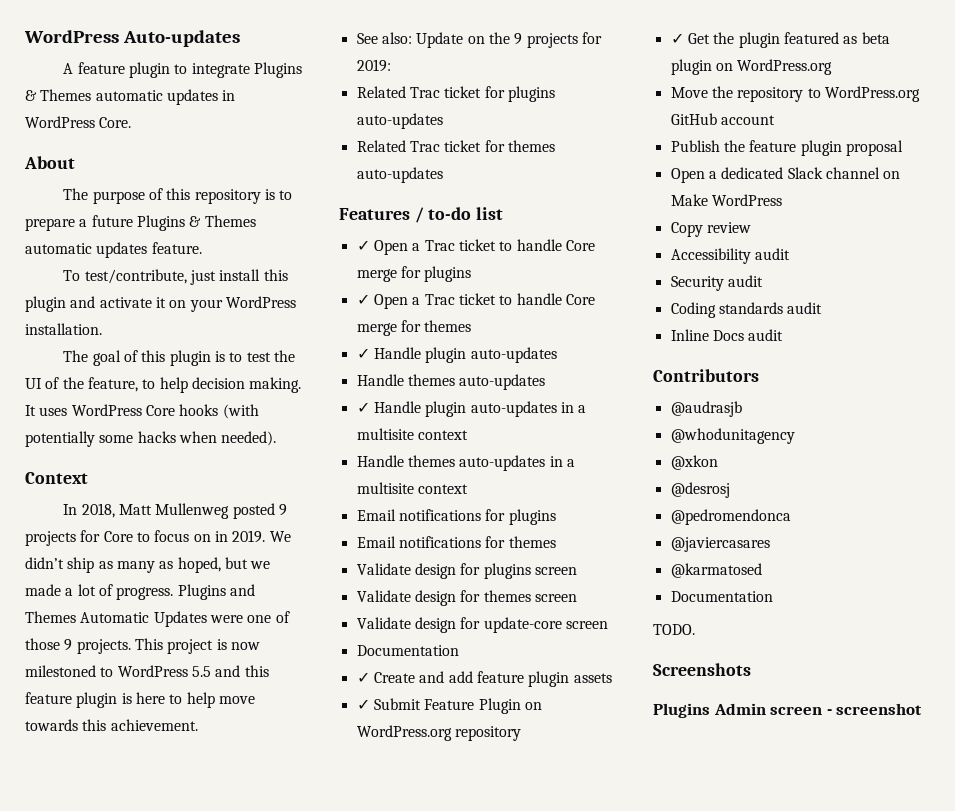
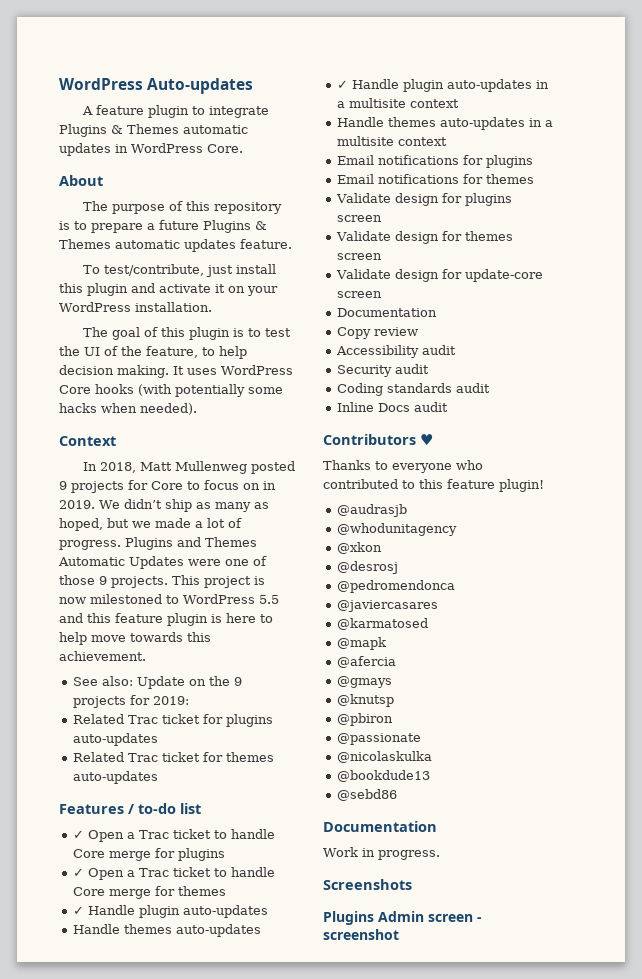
- ✓ Create and add feature plugin assets
- ✓ Submit Feature Plugin on WordPress.org repository
- ✓ Get the plugin featured as beta plugin on WordPress.org
- Move the repository to WordPress.org GitHub account
- Publish the feature plugin proposal
- Open a dedicated Slack channel on Make WordPress
- Contributors
+ Contributors ♥
+ Thanks to everyone who contributed to this feature plugin!
  @karmatosed
+ @mapk
+ @afercia
+ @gmays
+ @knutsp
+ @pbiron
+ @passionate
+ @nicolaskulka
+ @bookdude13
+ @sebd86
  Documentation
- TODO.
+ Work in progress.

